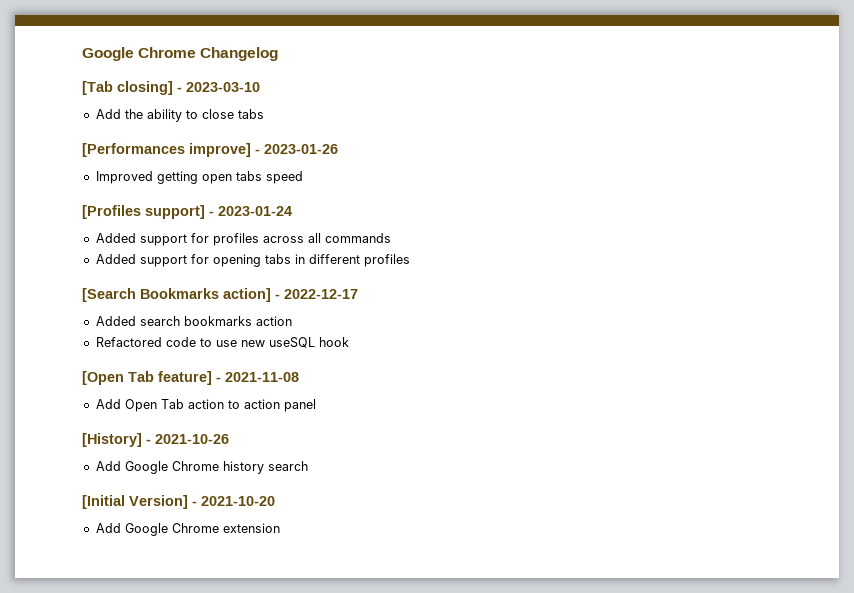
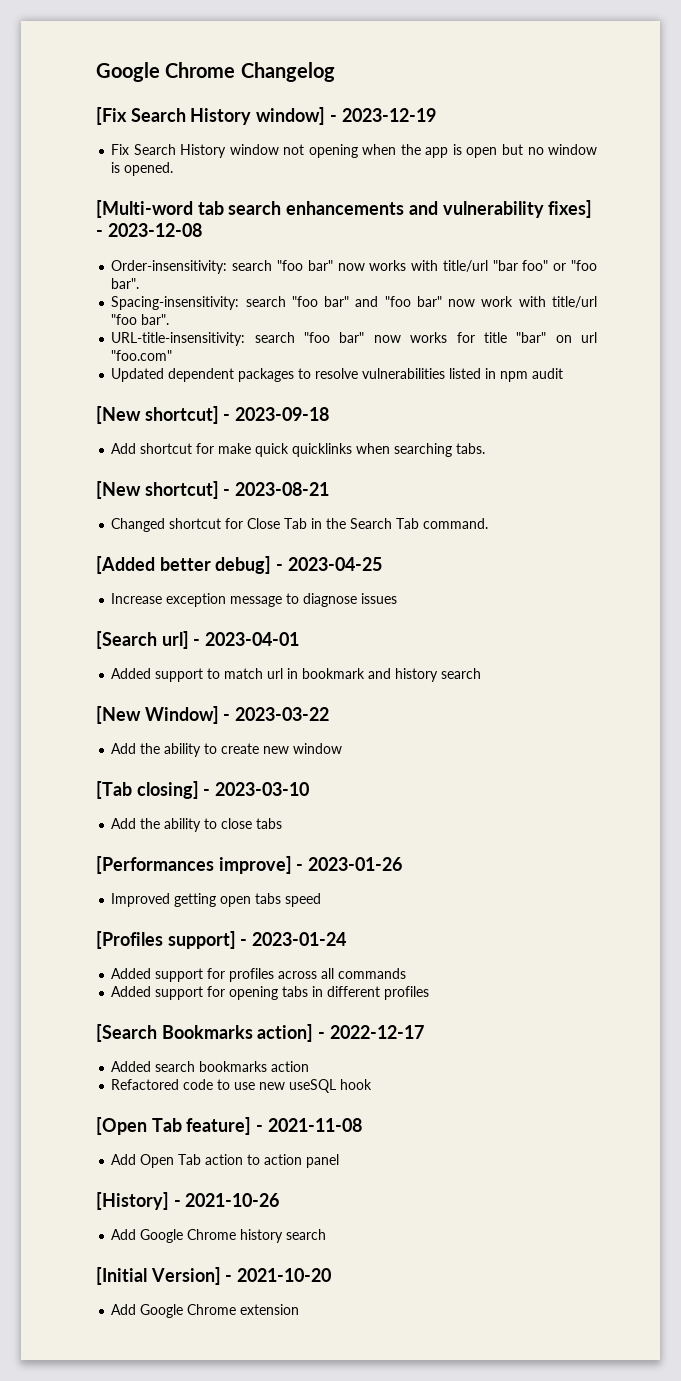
+ [Fix Search History window] - 2023-12-19
+ Fix Search History window not opening when the app is open but no window is opened.
+ [Multi-word tab search enhancements and vulnerability fixes] - 2023-12-08
+ Order-insensitivity: search "foo bar" now works with title/url "bar foo" or "foo bar".
+ Spacing-insensitivity: search "foo bar" and "foo bar" now work with title/url "foo bar".
+ URL-title-insensitivity: search "foo bar" now works for title "bar" on url "foo.com"
+ Updated dependent packages to resolve vulnerabilities listed in npm audit
+ [New shortcut] - 2023-09-18
+ Add shortcut for make quick quicklinks when searching tabs.
+ [New shortcut] - 2023-08-21
+ Changed shortcut for Close Tab in the Search Tab command.
+ [Added better debug] - 2023-04-25
+ Increase exception message to diagnose issues
+ [Search url] - 2023-04-01
+ Added support to match url in bookmark and history search
+ [New Window] - 2023-03-22
+ Add the ability to create new window

